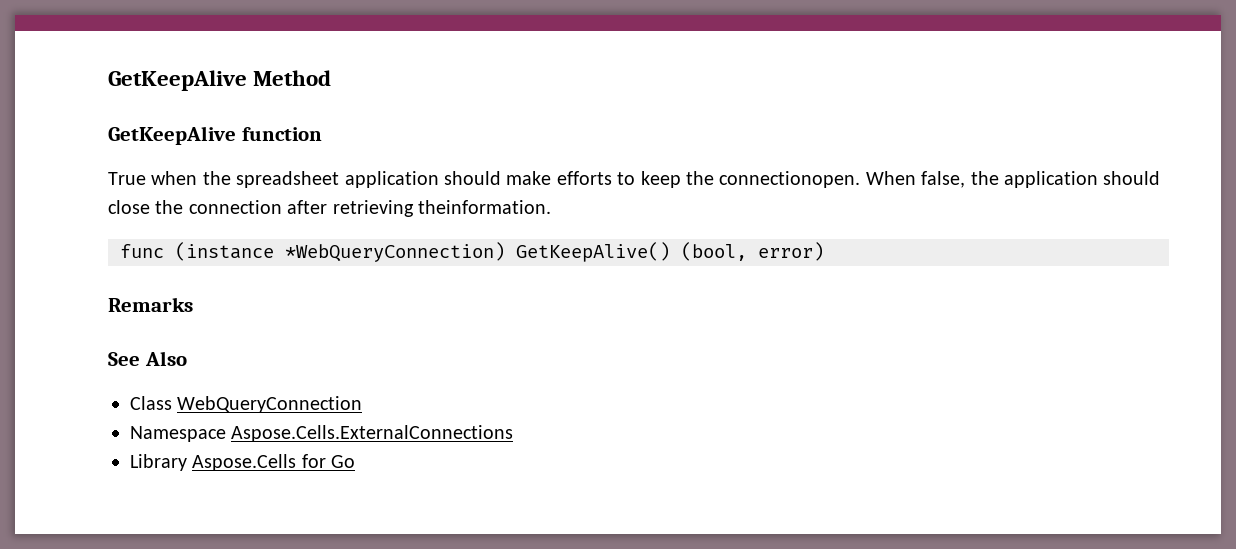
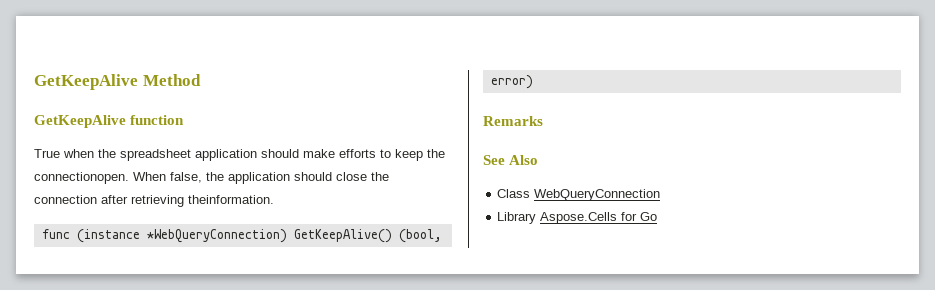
- Namespace Aspose.Cells.ExternalConnections

